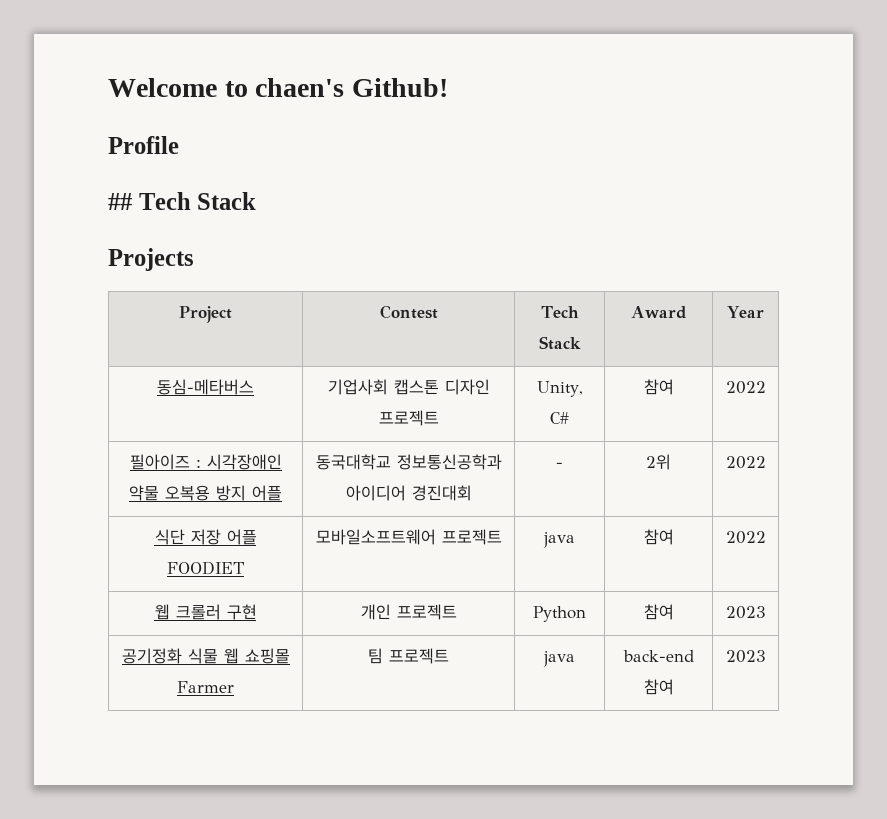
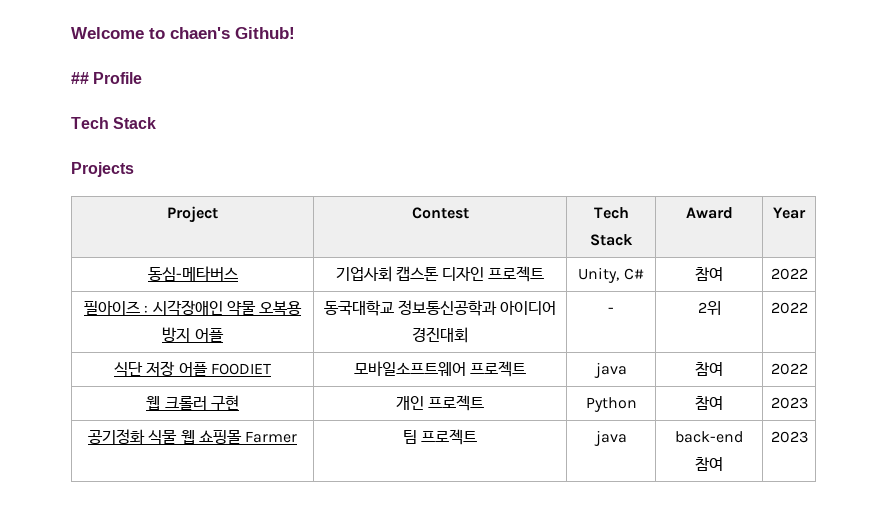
- Profile
- ## Tech Stack
+ ## Profile
+ Tech Stack

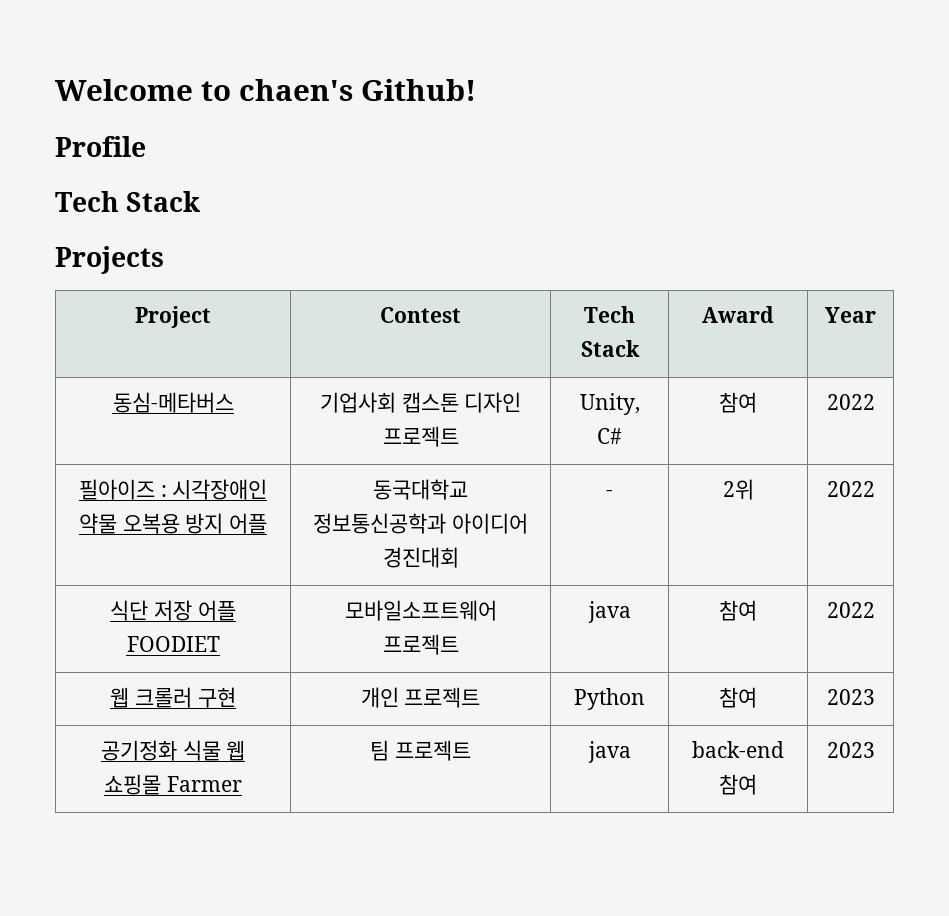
- ## Profile
+ Profile

